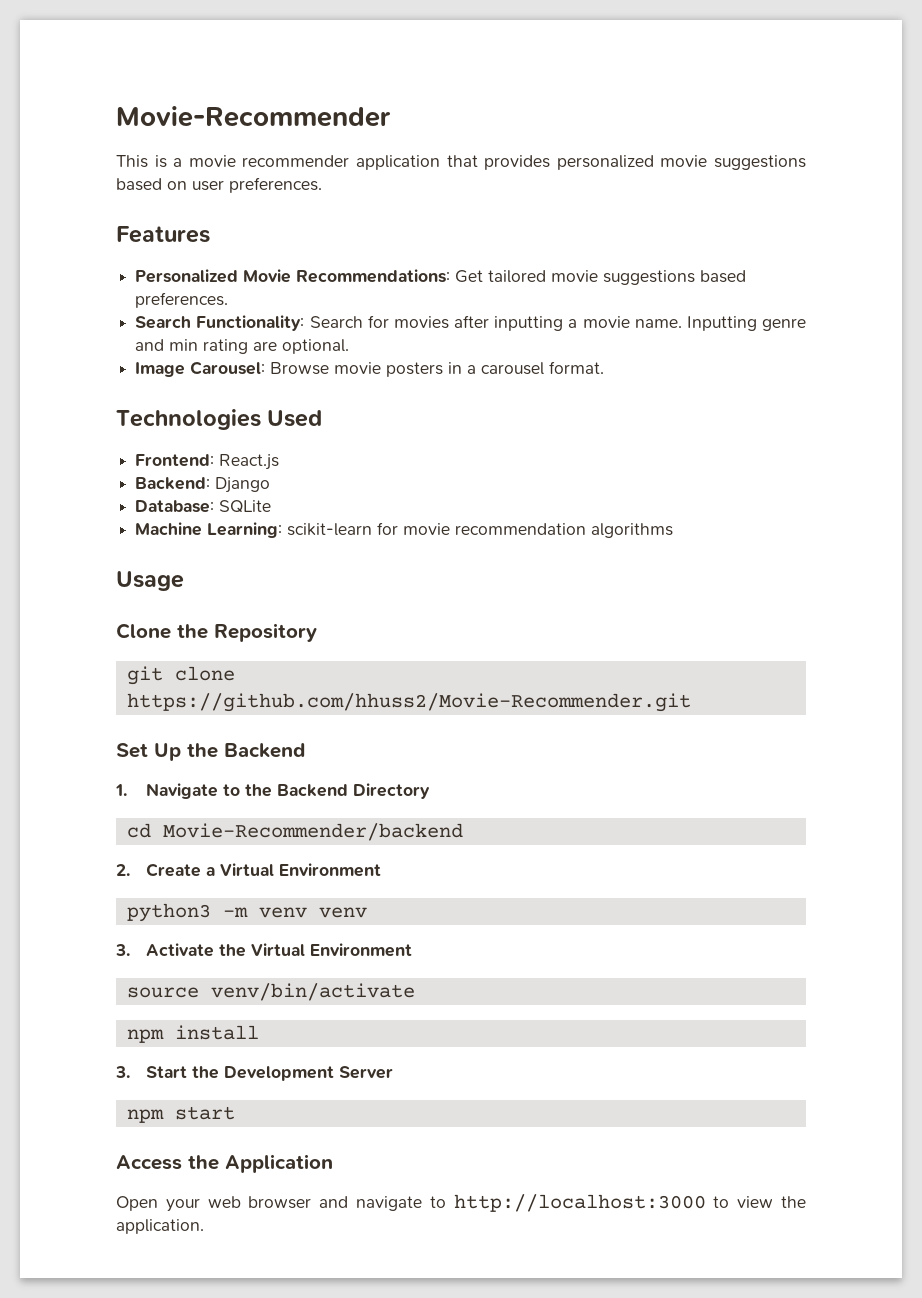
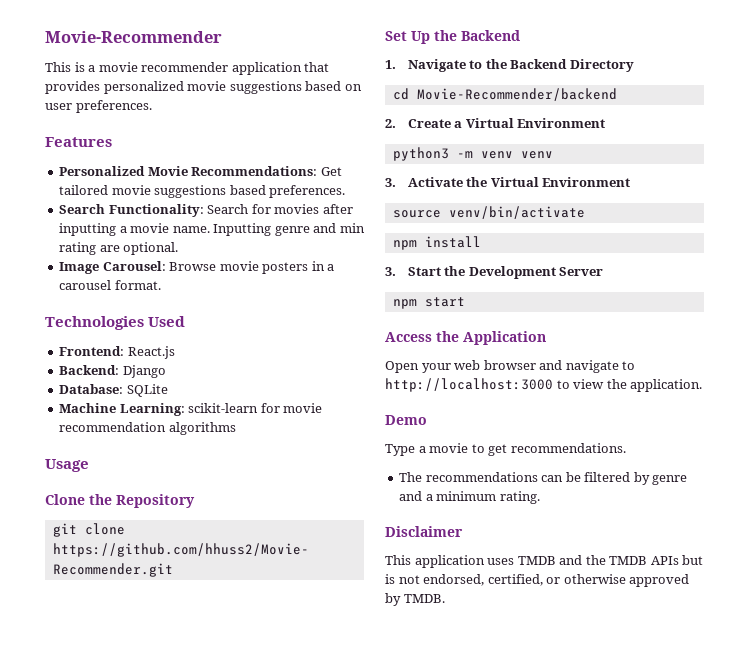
+ Demo
+ Type a movie to get recommendations.
+ The recommendations can be filtered by genre and a minimum rating.
+ Disclaimer
+ This application uses TMDB and the TMDB APIs but is not endorsed, certified, or otherwise approved by TMDB.

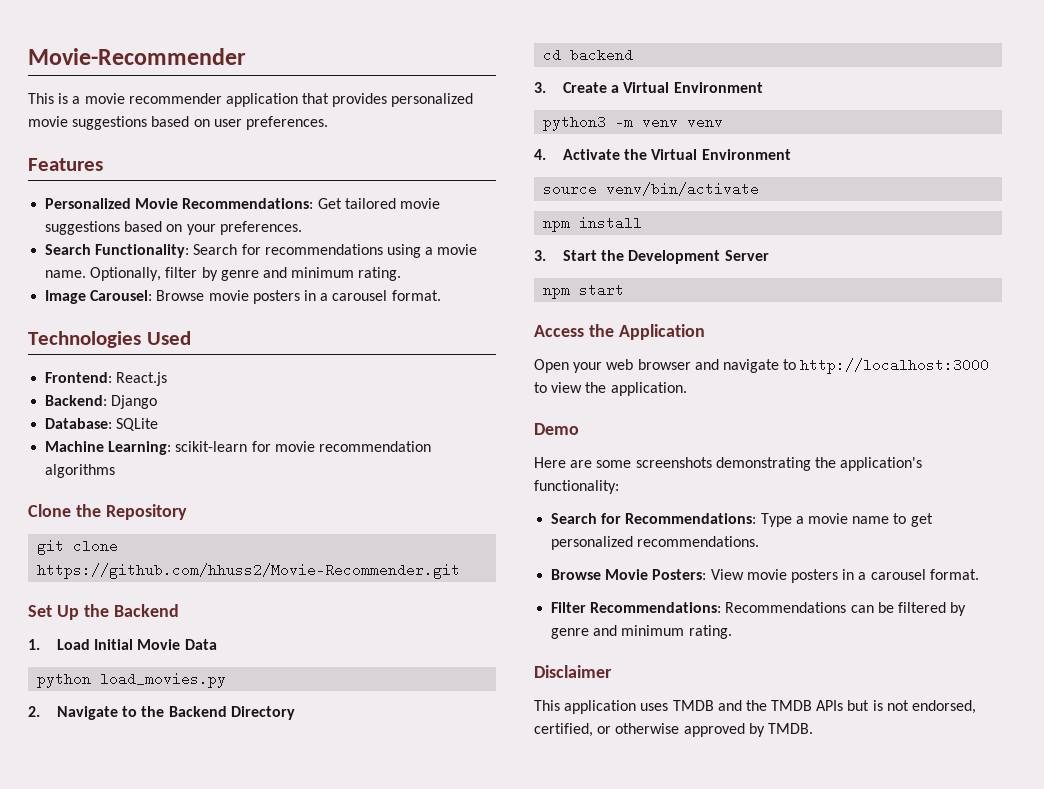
- Personalized Movie Recommendations: Get tailored movie suggestions based preferences.
+ Personalized Movie Recommendations: Get tailored movie suggestions based on your preferences.
- Search Functionality: Search for movies after inputting a movie name. Inputting genre and min rating are optional.
+ Search Functionality: Search for recommendations using a movie name. Optionally, filter by genre and minimum rating.
- Usage
- 1. Navigate to the Backend Directory
+ 1. Load Initial Movie Data
+ python load_movies.py
+ 2. Navigate to the Backend Directory
- cd Movie-Recommender/backend
- 2. Create a Virtual Environment
+ cd backend
+ 3. Create a Virtual Environment
- 3. Activate the Virtual Environment
+ 4. Activate the Virtual Environment
- Type a movie to get recommendations.
+ Here are some screenshots demonstrating the application's functionality:
+ Search for Recommendations: Type a movie name to get personalized recommendations.
- The recommendations can be filtered by genre and a minimum rating.
+ Browse Movie Posters: View movie posters in a carousel format.
+ Filter Recommendations: Recommendations can be filtered by genre and minimum rating.

